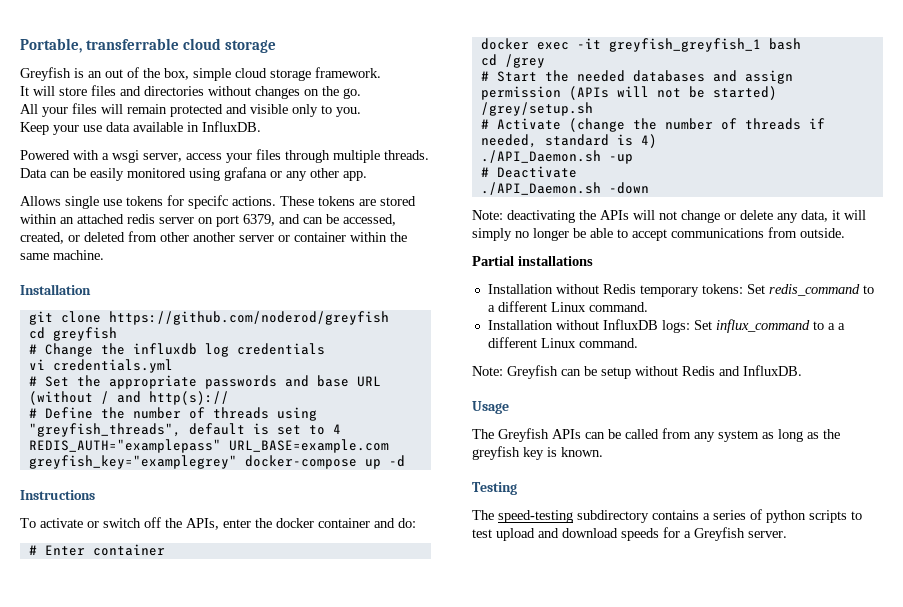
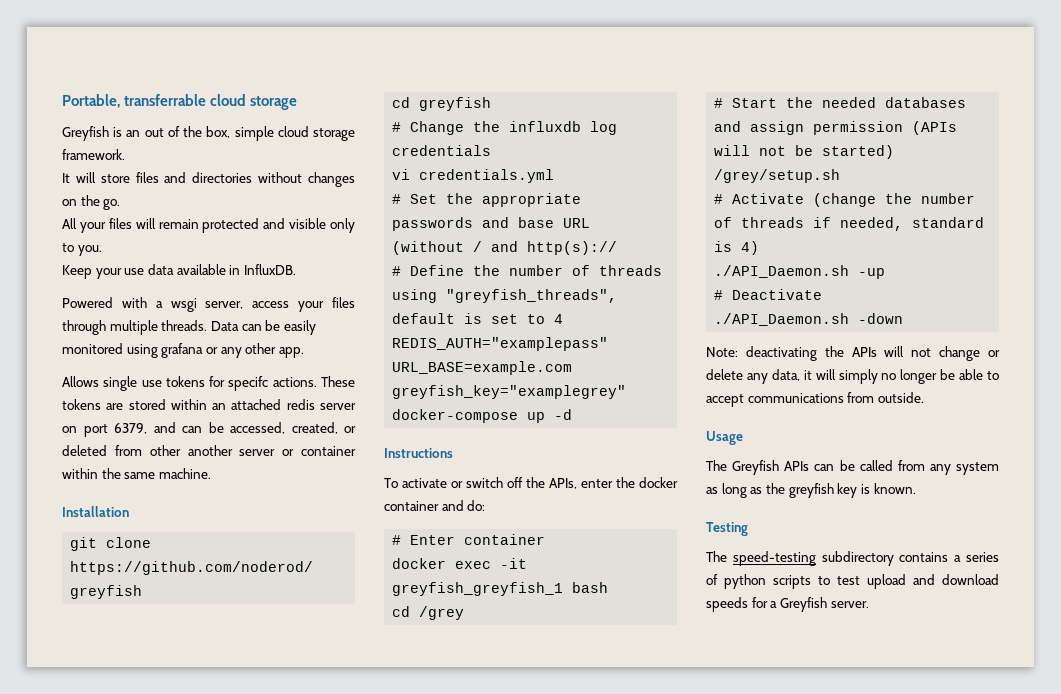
- Partial installations
- Installation without Redis temporary tokens: Set redis_command to a different Linux command.
- Installation without InfluxDB logs: Set influx_command to a a different Linux command.
- Note: Greyfish can be setup without Redis and InfluxDB.

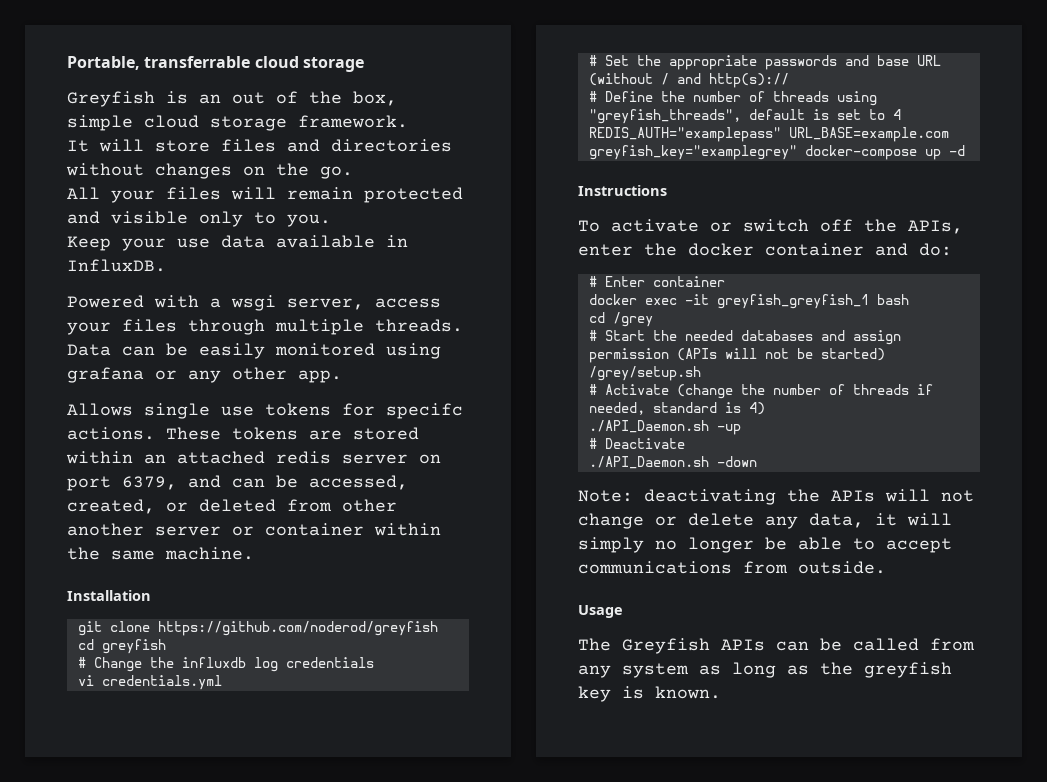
- Testing
- The speed-testing subdirectory contains a series of python scripts to test upload and download speeds for a Greyfish server.

